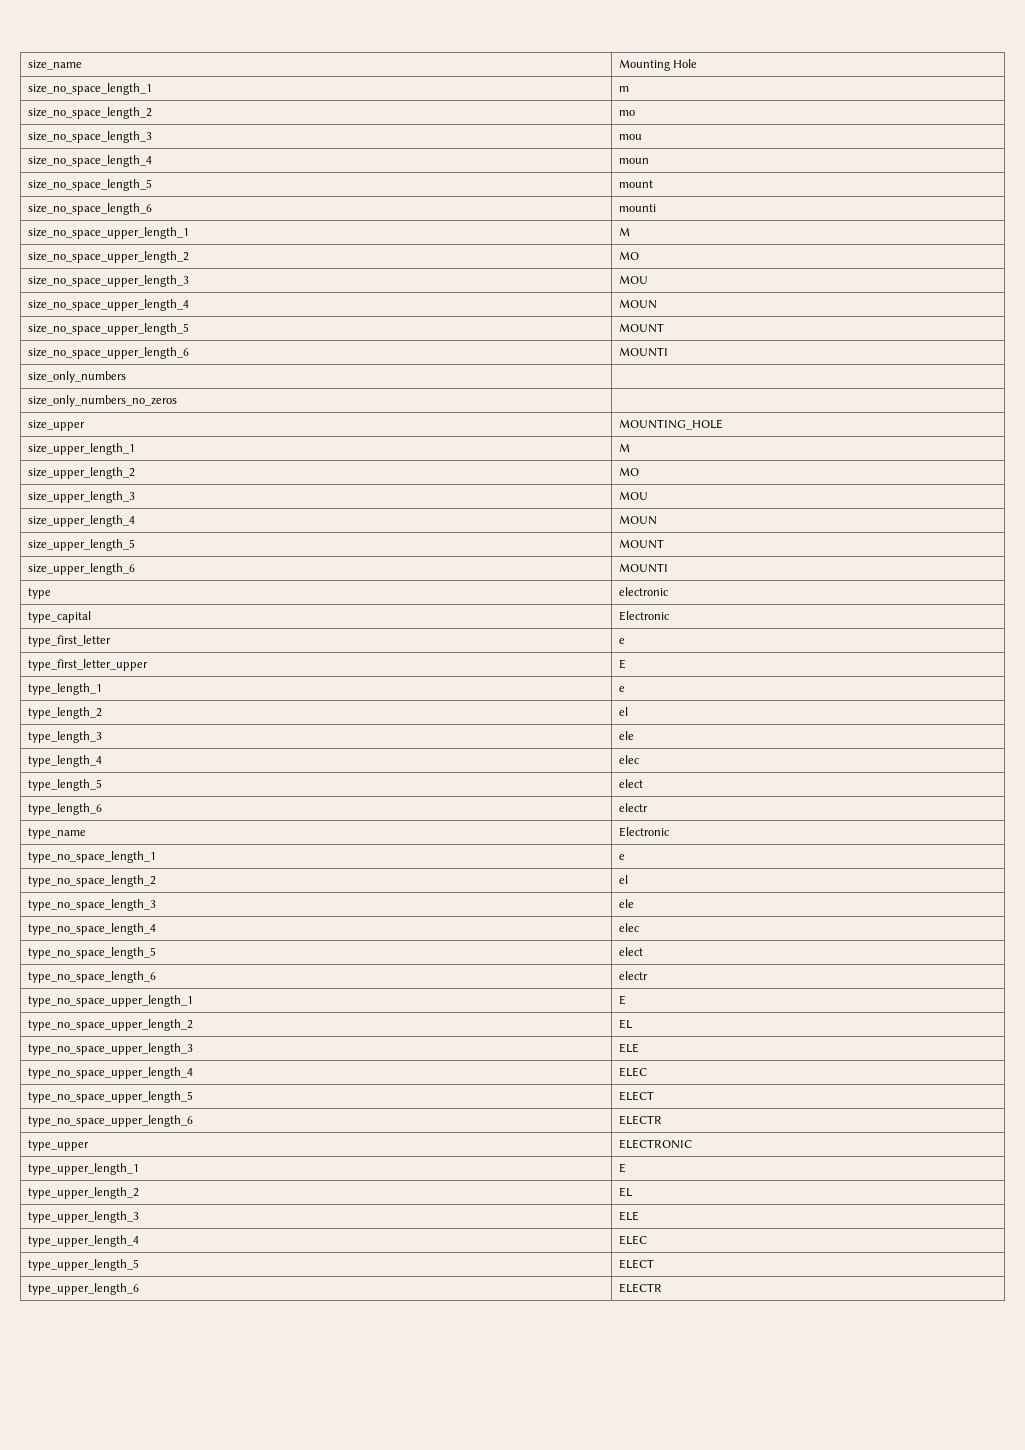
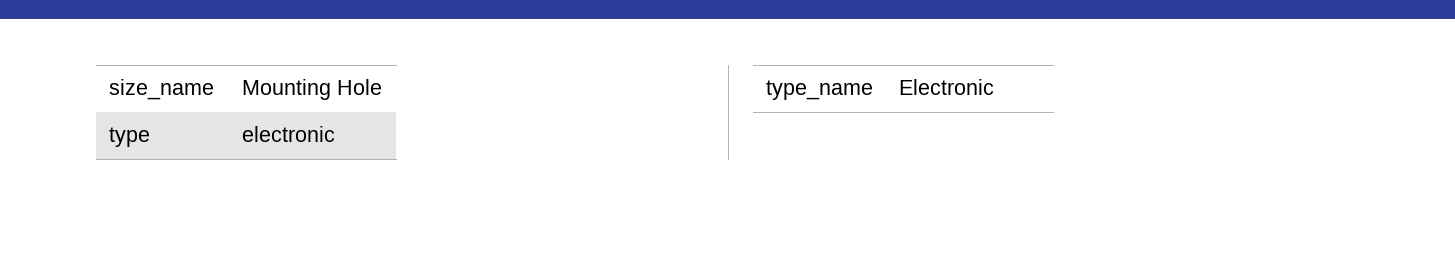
- size_no_space_length_1 | m
- size_no_space_length_2 | mo
- size_no_space_length_3 | mou
- size_no_space_length_4 | moun
- size_no_space_length_5 | mount
- size_no_space_length_6 | mounti
- size_no_space_upper_length_1 | M
- size_no_space_upper_length_2 | MO
- size_no_space_upper_length_3 | MOU
- size_no_space_upper_length_4 | MOUN
- size_no_space_upper_length_5 | MOUNT
- size_no_space_upper_length_6 | MOUNTI
- size_only_numbers |
- size_only_numbers_no_zeros |
- size_upper | MOUNTING_HOLE
- size_upper_length_1 | M
- size_upper_length_2 | MO
- size_upper_length_3 | MOU
- size_upper_length_4 | MOUN
- size_upper_length_5 | MOUNT
- size_upper_length_6 | MOUNTI
  type | electronic
- type_capital | Electronic
- type_first_letter | e
- type_first_letter_upper | E
- type_length_1 | e
- type_length_2 | el
- type_length_3 | ele
- type_length_4 | elec
- type_length_5 | elect
- type_length_6 | electr
  type_name | Electronic
- type_no_space_length_1 | e
- type_no_space_length_2 | el
- type_no_space_length_3 | ele
- type_no_space_length_4 | elec
- type_no_space_length_5 | elect
- type_no_space_length_6 | electr
- type_no_space_upper_length_1 | E
- type_no_space_upper_length_2 | EL
- type_no_space_upper_length_3 | ELE
- type_no_space_upper_length_4 | ELEC
- type_no_space_upper_length_5 | ELECT
- type_no_space_upper_length_6 | ELECTR
- type_upper | ELECTRONIC
- type_upper_length_1 | E
- type_upper_length_2 | EL
- type_upper_length_3 | ELE
- type_upper_length_4 | ELEC
- type_upper_length_5 | ELECT
- type_upper_length_6 | ELECTR

